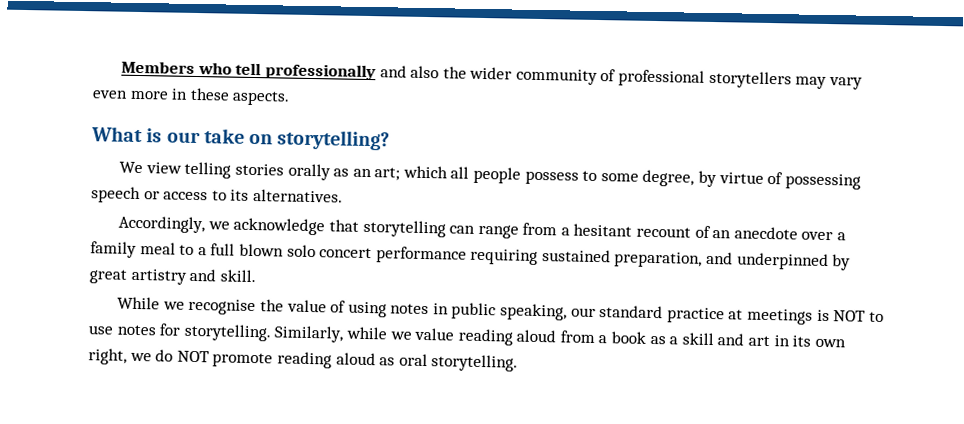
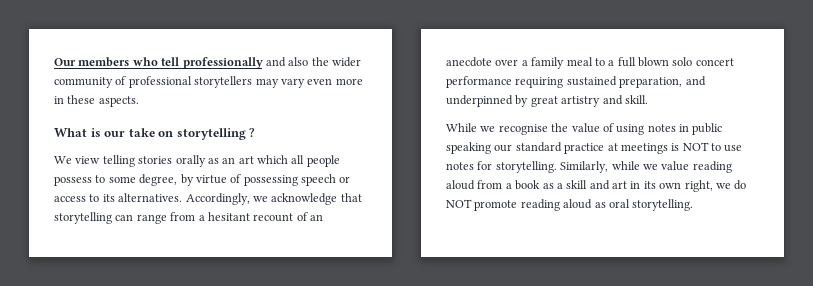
- Members who tell professionally and also the wider community of professional storytellers may vary even more in these aspects.
+ Our members who tell professionally and also the wider community of professional storytellers may vary even more in these aspects.
- What is our take on storytelling?
+ What is our take on storytelling ?
- We view telling stories orally as an art; which all people possess to some degree, by virtue of possessing speech or access to its alternatives.
- Accordingly, we acknowledge that storytelling can range from a hesitant recount of an anecdote over a family meal to a full blown solo concert performance requiring sustained preparation, and underpinned by great artistry and skill.
+ We view telling stories orally as an art which all people possess to some degree, by virtue of possessing speech or access to its alternatives. Accordingly, we acknowledge that storytelling can range from a hesitant recount of an anecdote over a family meal to a full blown solo concert performance requiring sustained preparation, and underpinned by great artistry and skill.
- While we recognise the value of using notes in public speaking, our standard practice at meetings is NOT to use notes for storytelling.
+ While we recognise the value of using notes in public speaking our standard practice at meetings is NOT to use notes for storytelling.

